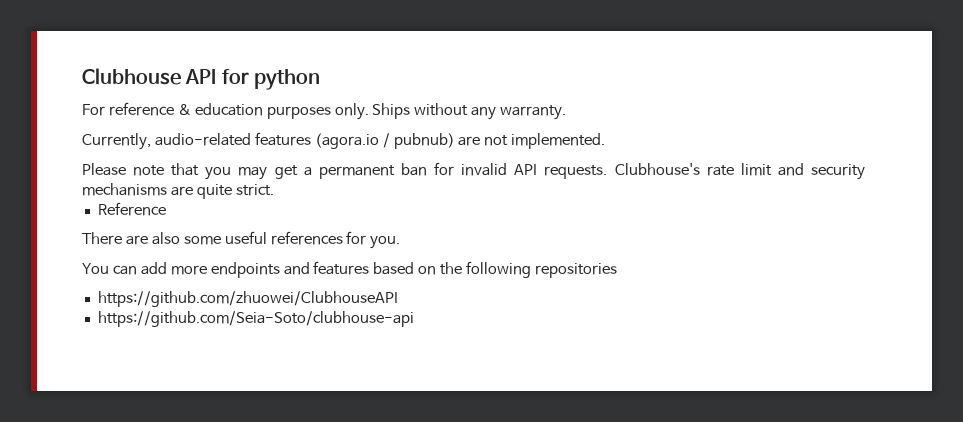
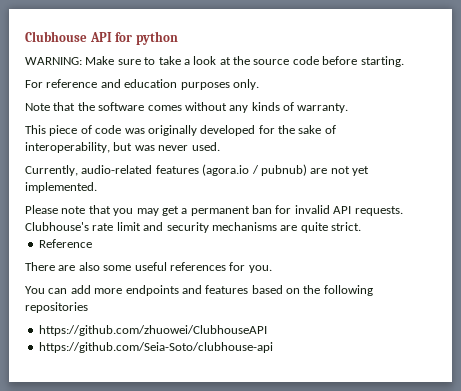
+ WARNING: Make sure to take a look at the source code before starting.
- For reference & education purposes only. Ships without any warranty.
+ For reference and education purposes only.
+ Note that the software comes without any kinds of warranty.
+ This piece of code was originally developed for the sake of interoperability, but was never used.
- Currently, audio-related features (agora.io / pubnub) are not implemented.
+ Currently, audio-related features (agora.io / pubnub) are not yet implemented.

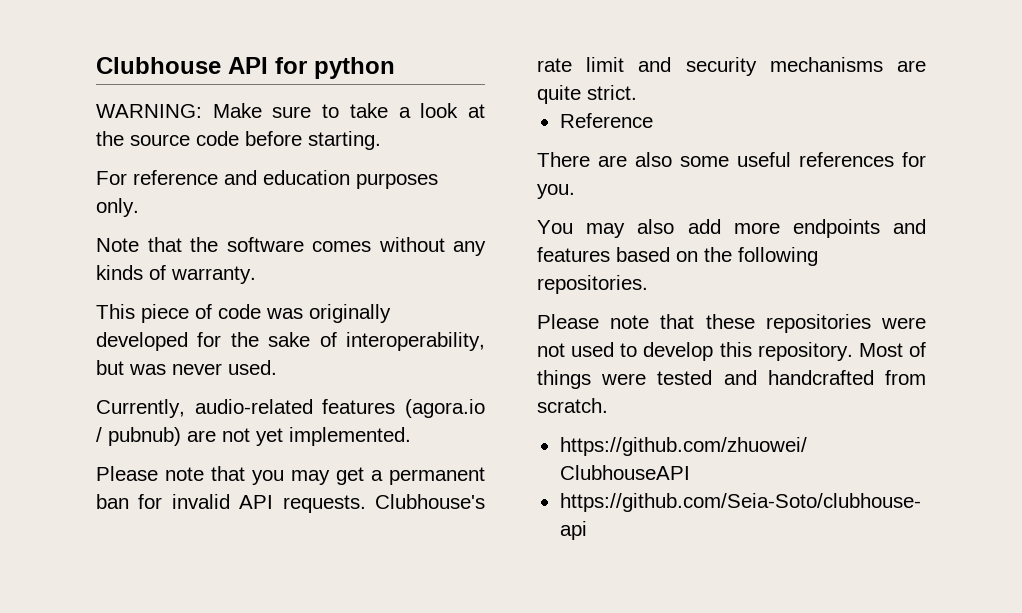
- You can add more endpoints and features based on the following repositories
+ You may also add more endpoints and features based on the following repositories.
+ Please note that these repositories were not used to develop this repository. Most of things were tested and handcrafted from scratch.

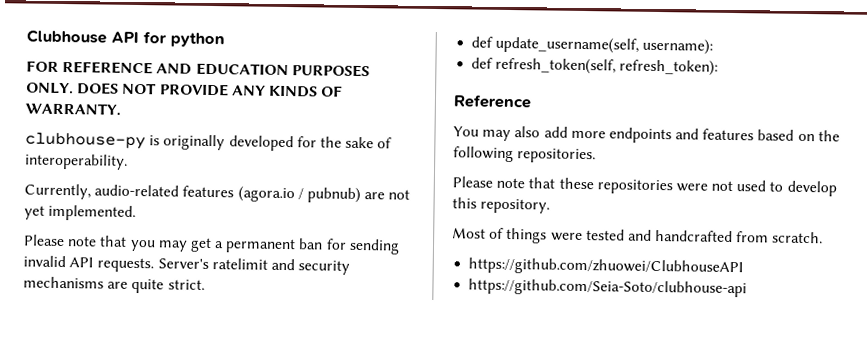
- WARNING: Make sure to take a look at the source code before starting.
- For reference and education purposes only.
- Note that the software comes without any kinds of warranty.
- This piece of code was originally developed for the sake of interoperability, but was never used.
+ FOR REFERENCE AND EDUCATION PURPOSES ONLY. DOES NOT PROVIDE ANY KINDS OF WARRANTY.
+ clubhouse-py is originally developed for the sake of interoperability.
- Please note that you may get a permanent ban for invalid API requests.
+ Please note that you may get a permanent ban for sending invalid API requests.
- Clubhouse's rate limit and security mechanisms are quite strict.
+ Server's ratelimit and security mechanisms are quite strict.
+ def update_username(self, username):
+ def refresh_token(self, refresh_token):
  Reference
- There are also some useful references for you.
- Please note that these repositories were not used to develop this repository. Most of things were tested and handcrafted from scratch.
+ Please note that these repositories were not used to develop this repository.
+ Most of things were tested and handcrafted from scratch.

